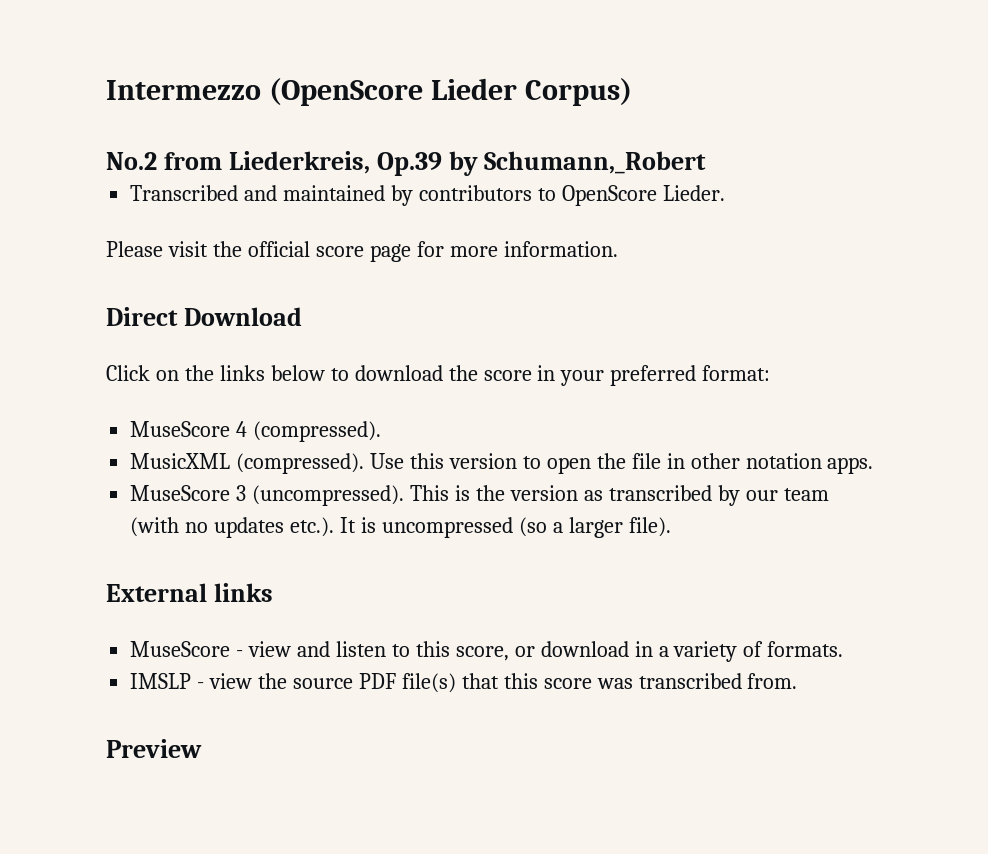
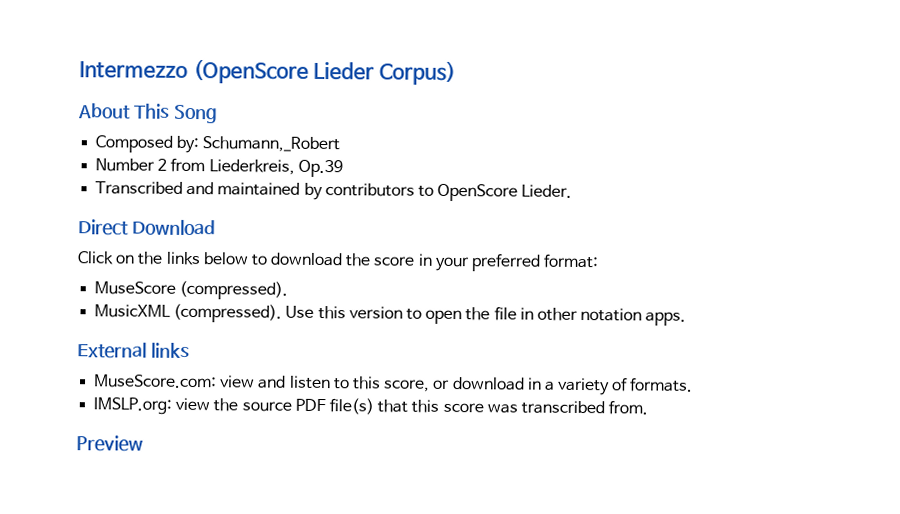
- No.2 from Liederkreis, Op.39 by Schumann,_Robert
+ About This Song
+ Composed by: Schumann,_Robert
+ Number 2 from Liederkreis, Op.39
- Please visit the official score page for more information.
- MuseScore 4 (compressed).
+ MuseScore (compressed).
- MuseScore 3 (uncompressed). This is the version as transcribed by our team (with no updates etc.). It is uncompressed (so a larger file).
- MuseScore - view and listen to this score, or download in a variety of formats.
+ MuseScore.com: view and listen to this score, or download in a variety of formats.
- IMSLP - view the source PDF file(s) that this score was transcribed from.
+ IMSLP.org: view the source PDF file(s) that this score was transcribed from.

